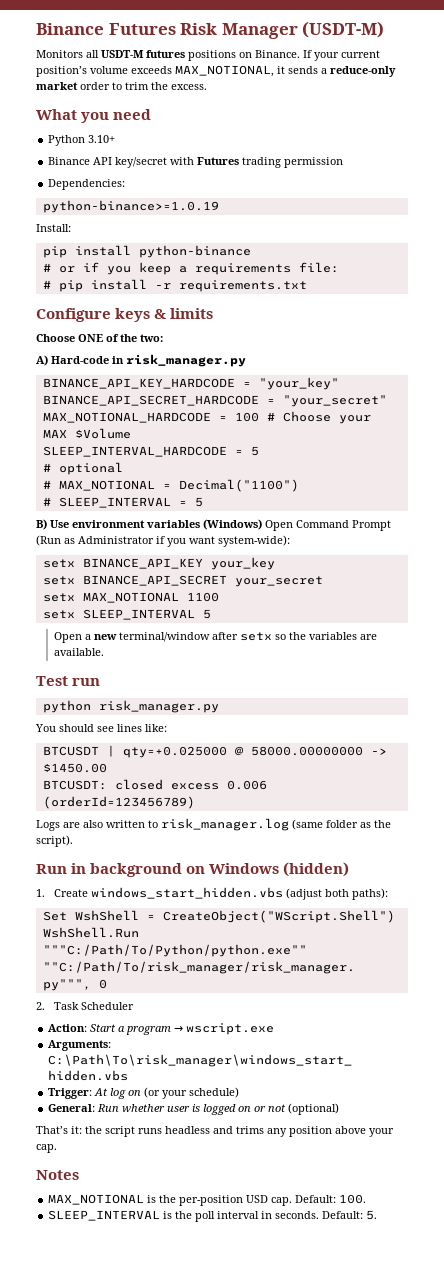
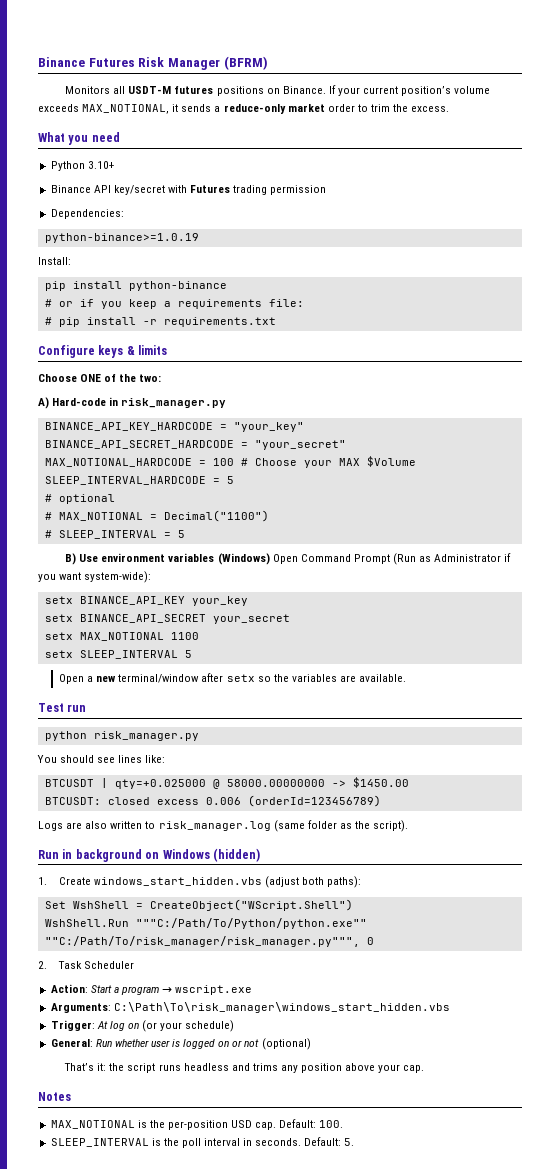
- Binance Futures Risk Manager (USDT-M)
+ Binance Futures Risk Manager (BFRM)

